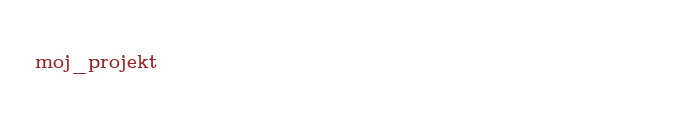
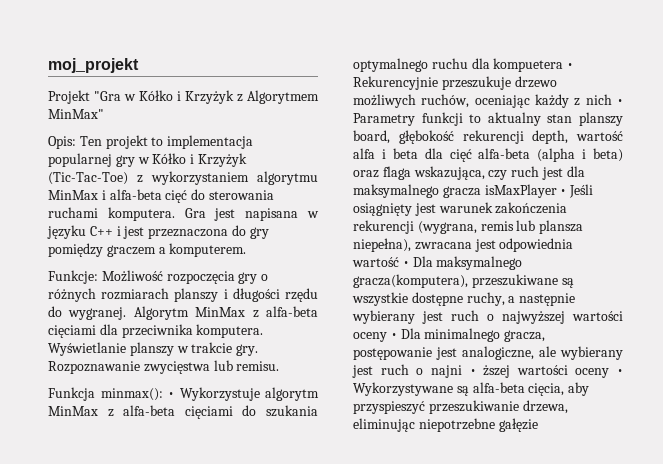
+ Projekt "Gra w Kółko i Krzyżyk z Algorytmem MinMax"
+ Opis: Ten projekt to implementacja popularnej gry w Kółko i Krzyżyk (Tic-Tac-Toe) z wykorzystaniem algorytmu MinMax i alfa-beta cięć do sterowania ruchami komputera. Gra jest napisana w języku C++ i jest przeznaczona do gry pomiędzy graczem a komputerem.
+ Funkcje: Możliwość rozpoczęcia gry o różnych rozmiarach planszy i długości rzędu do wygranej. Algorytm MinMax z alfa-beta cięciami dla przeciwnika komputera. Wyświetlanie planszy w trakcie gry. Rozpoznawanie zwycięstwa lub remisu.
+ Funkcja minmax(): • Wykorzystuje algorytm MinMax z alfa-beta cięciami do szukania optymalnego ruchu dla kompuetera • Rekurencyjnie przeszukuje drzewo możliwych ruchów, oceniając każdy z nich • Parametry funkcji to aktualny stan planszy board, głębokość rekurencji depth, wartość alfa i beta dla cięć alfa-beta (alpha i beta) oraz flaga wskazująca, czy ruch jest dla maksymalnego gracza isMaxPlayer • Jeśli osiągnięty jest warunek zakończenia rekurencji (wygrana, remis lub plansza niepełna), zwracana jest odpowiednia wartość • Dla maksymalnego gracza(komputera), przeszukiwane są wszystkie dostępne ruchy, a następnie wybierany jest ruch o najwyższej wartości oceny • Dla minimalnego gracza, postępowanie jest analogiczne, ale wybierany jest ruch o najni • ższej wartości oceny • Wykorzystywane są alfa-beta cięcia, aby przyspieszyć przeszukiwanie drzewa, eliminując niepotrzebne gałęzie

